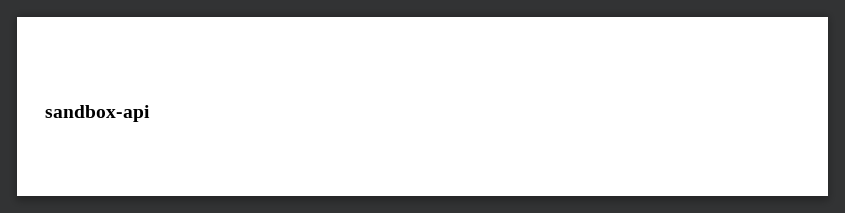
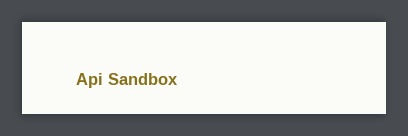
- sandbox-api
+ Api Sandbox

